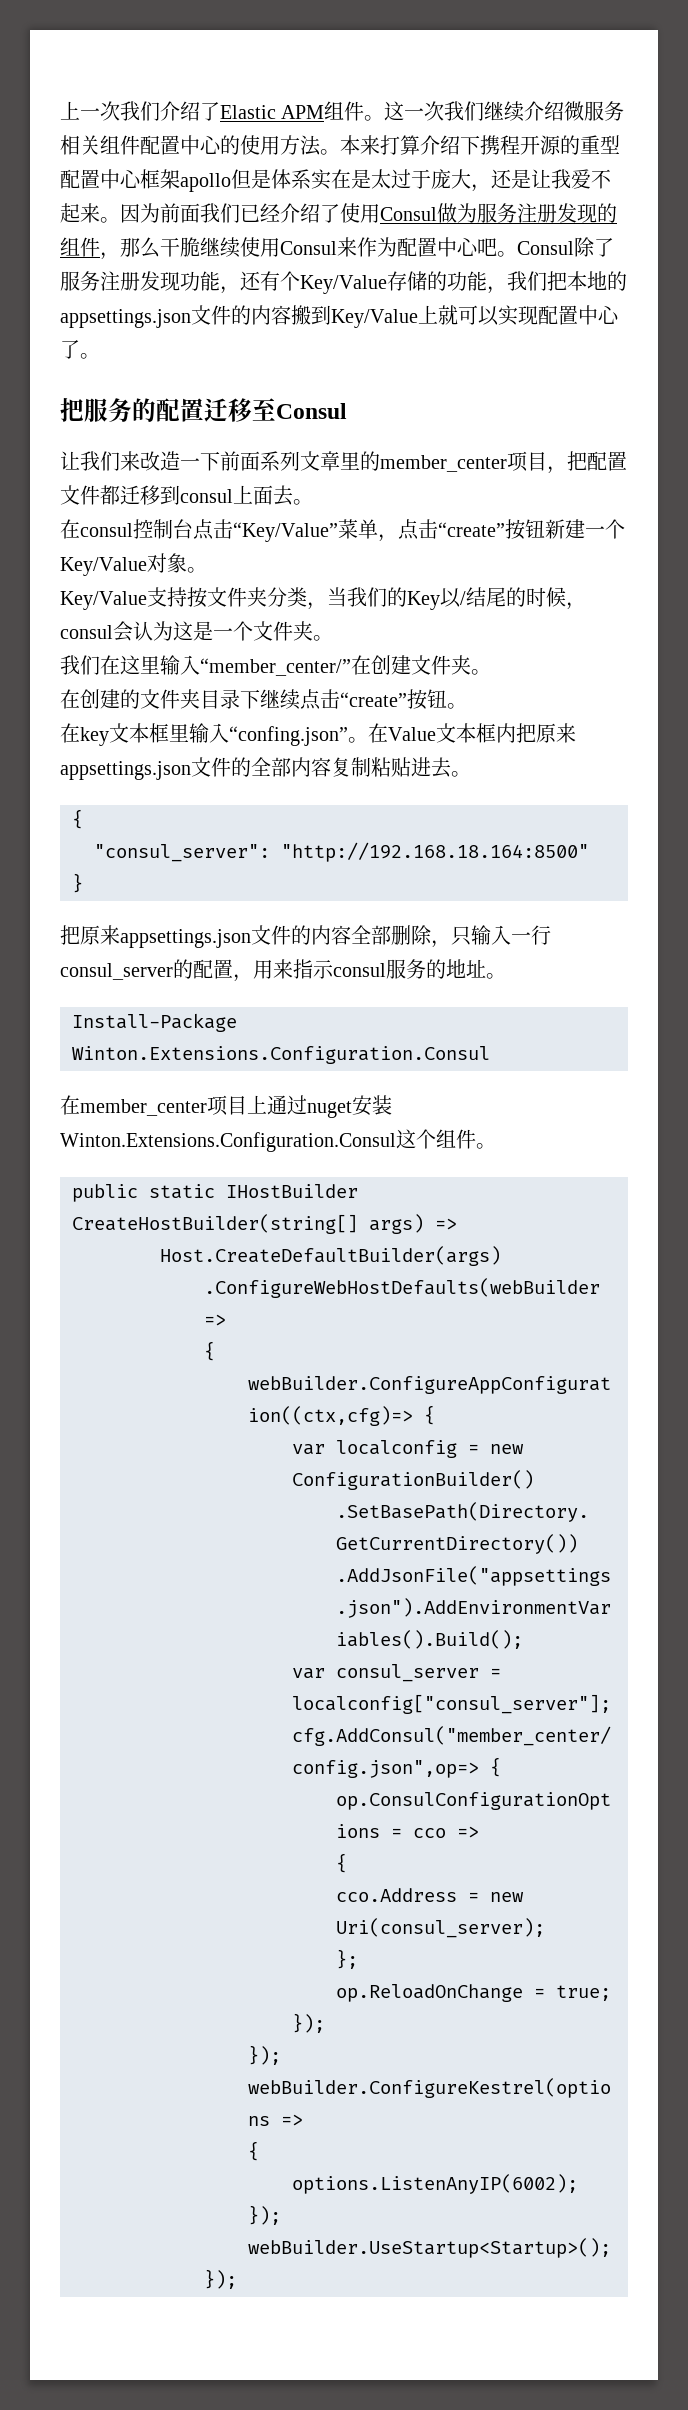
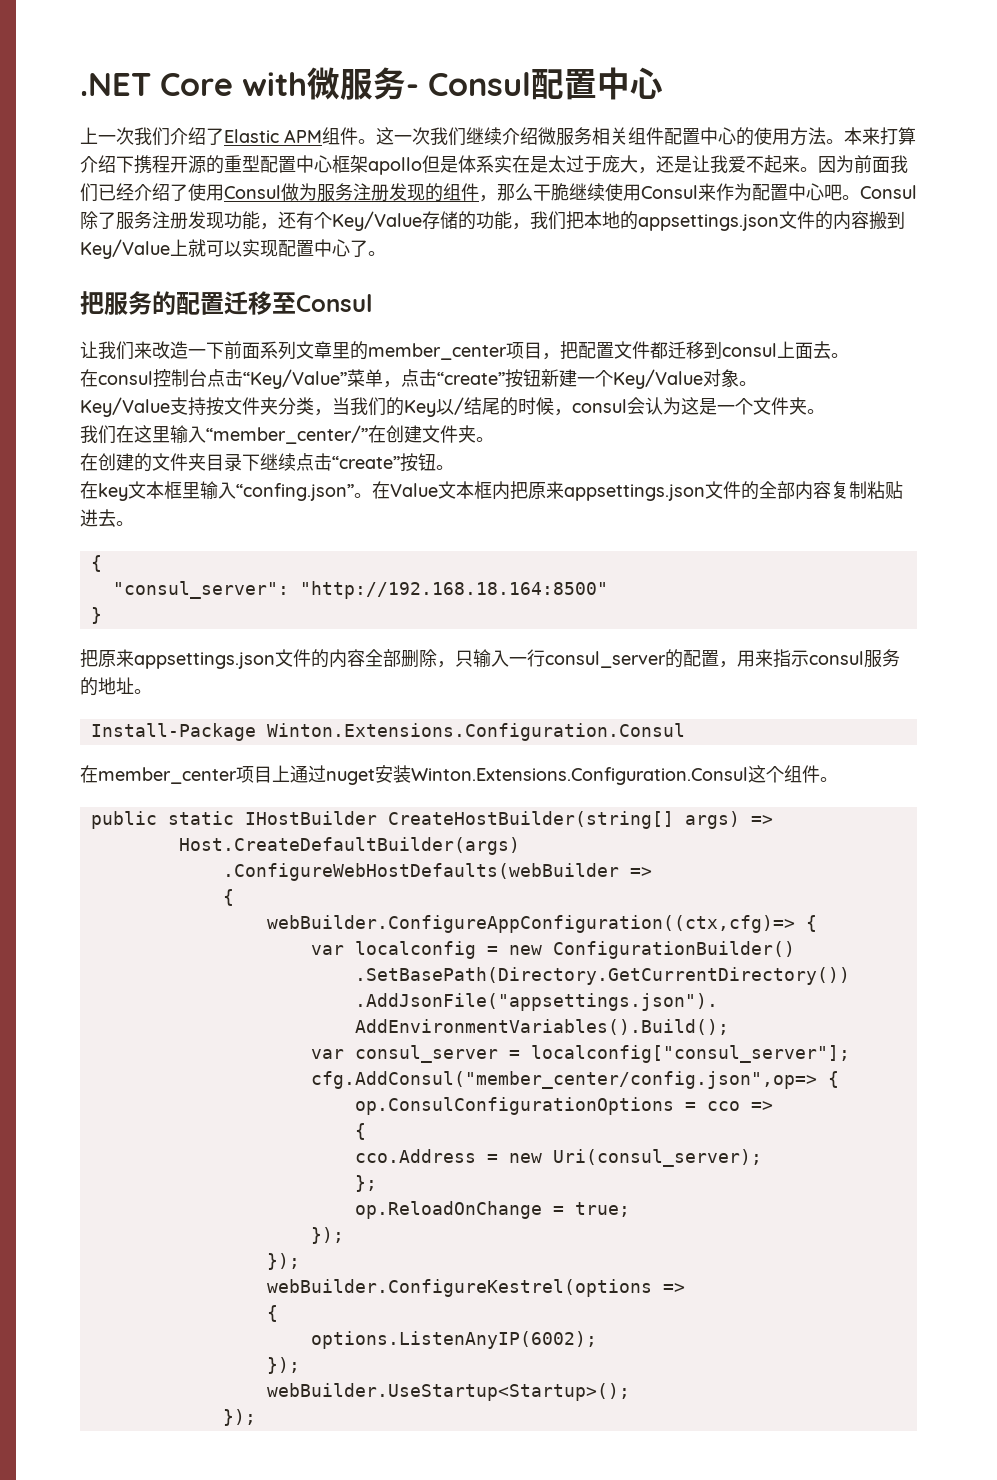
+ .NET Core with微服务- Consul配置中心

